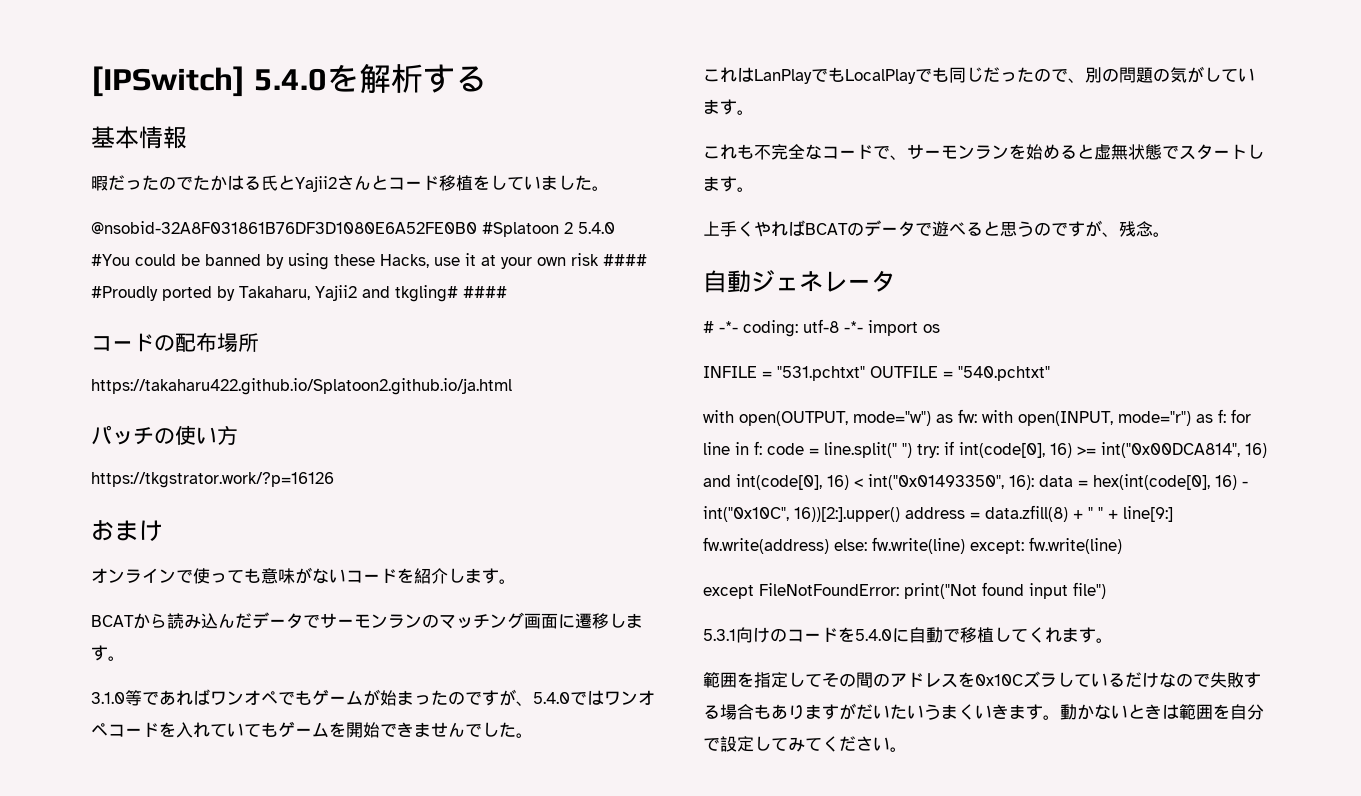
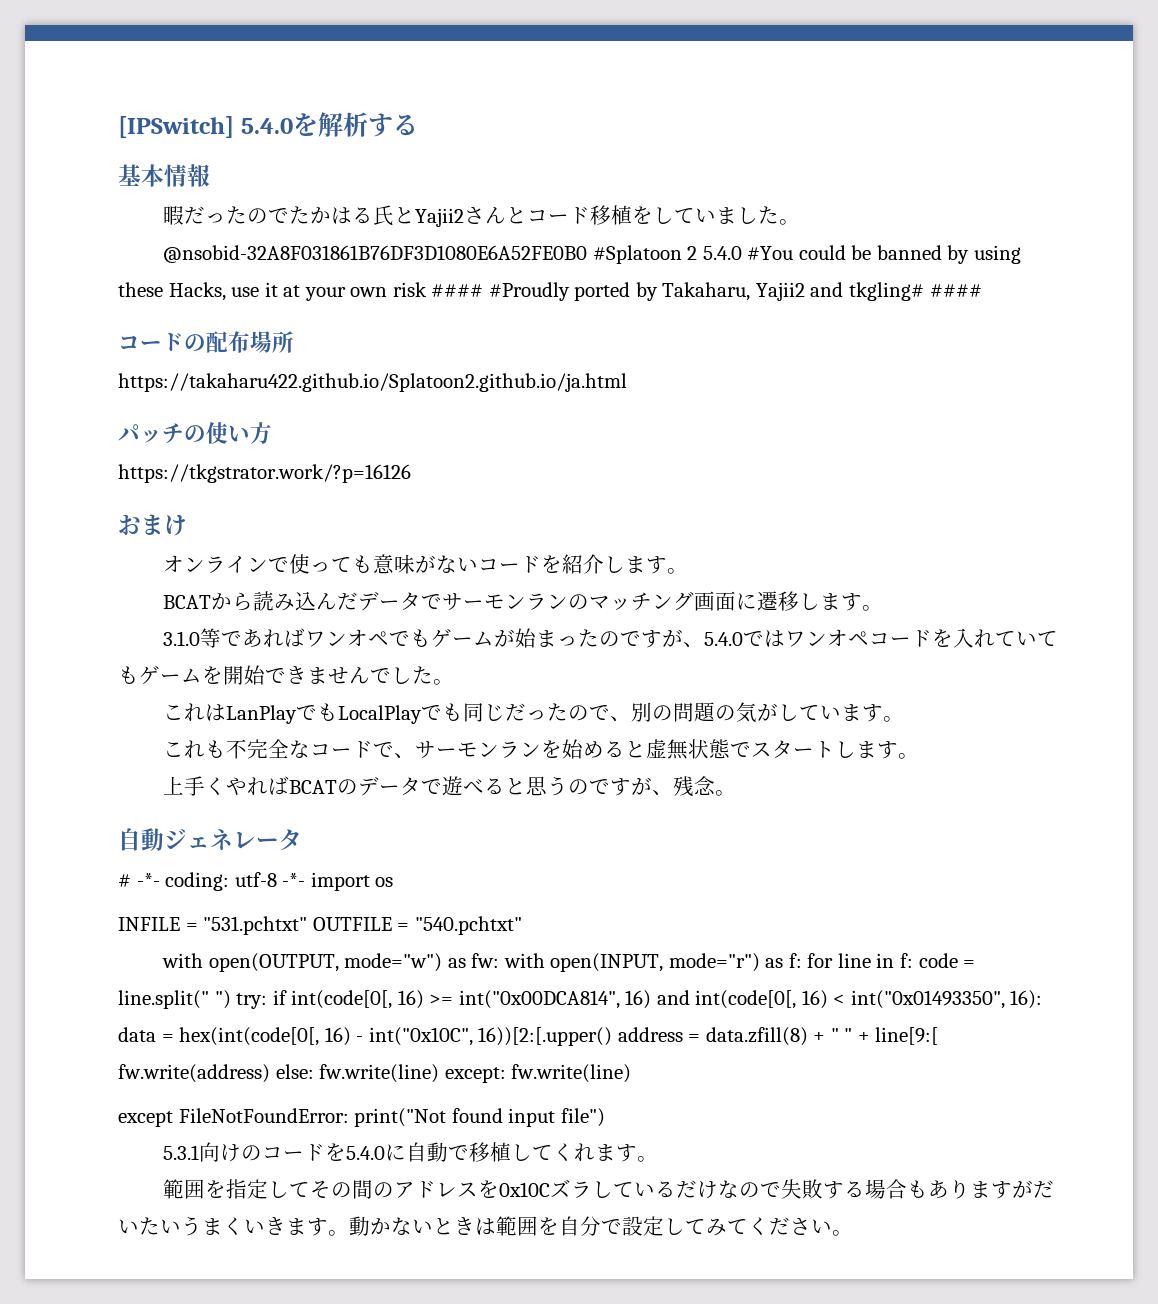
- with open(OUTPUT, mode="w") as fw: with open(INPUT, mode="r") as f: for line in f: code = line.split(" ") try: if int(code[0], 16) >= int("0x00DCA814", 16) and int(code[0], 16) < int("0x01493350", 16): data = hex(int(code[0], 16) - int("0x10C", 16))[2:].upper() address = data.zfill(8) + " " + line[9:] fw.write(address) else: fw.write(line) except: fw.write(line)
+ with open(OUTPUT, mode="w") as fw: with open(INPUT, mode="r") as f: for line in f: code = line.split(" ") try: if int(code[0[, 16) >= int("0x00DCA814", 16) and int(code[0[, 16) < int("0x01493350", 16): data = hex(int(code[0[, 16) - int("0x10C", 16))[2:[.upper() address = data.zfill(8) + " " + line[9:[ fw.write(address) else: fw.write(line) except: fw.write(line)

